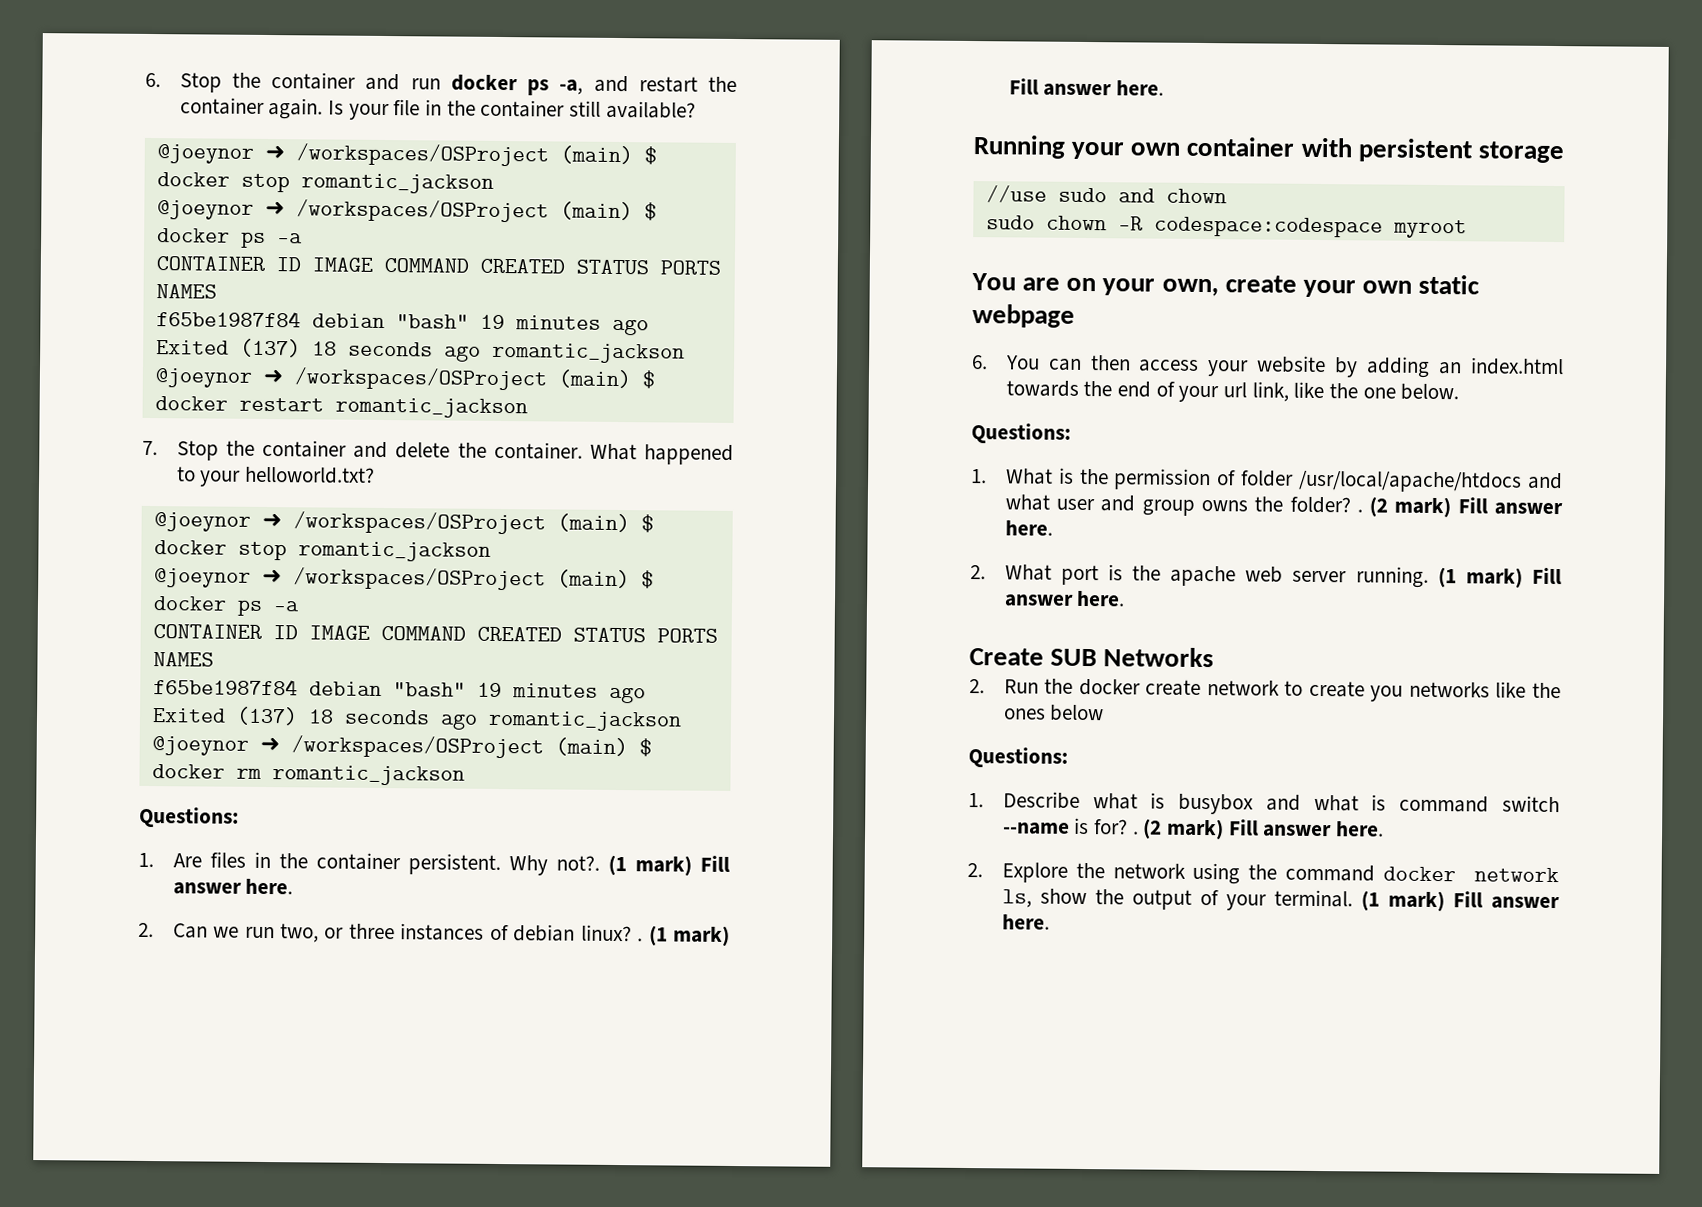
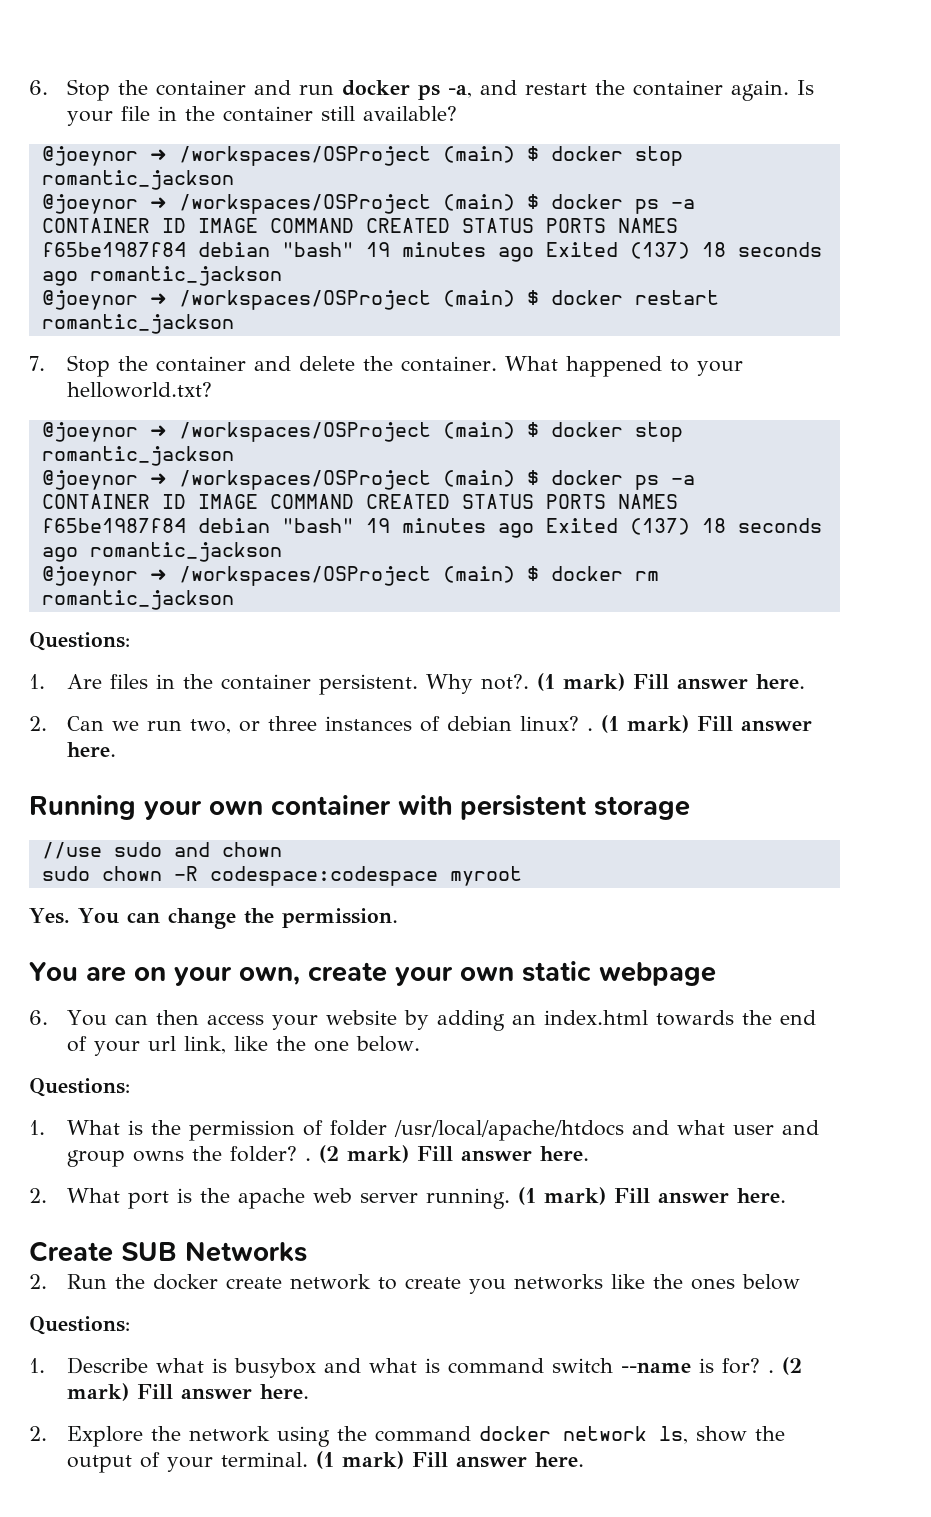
+ Yes. You can change the permission.

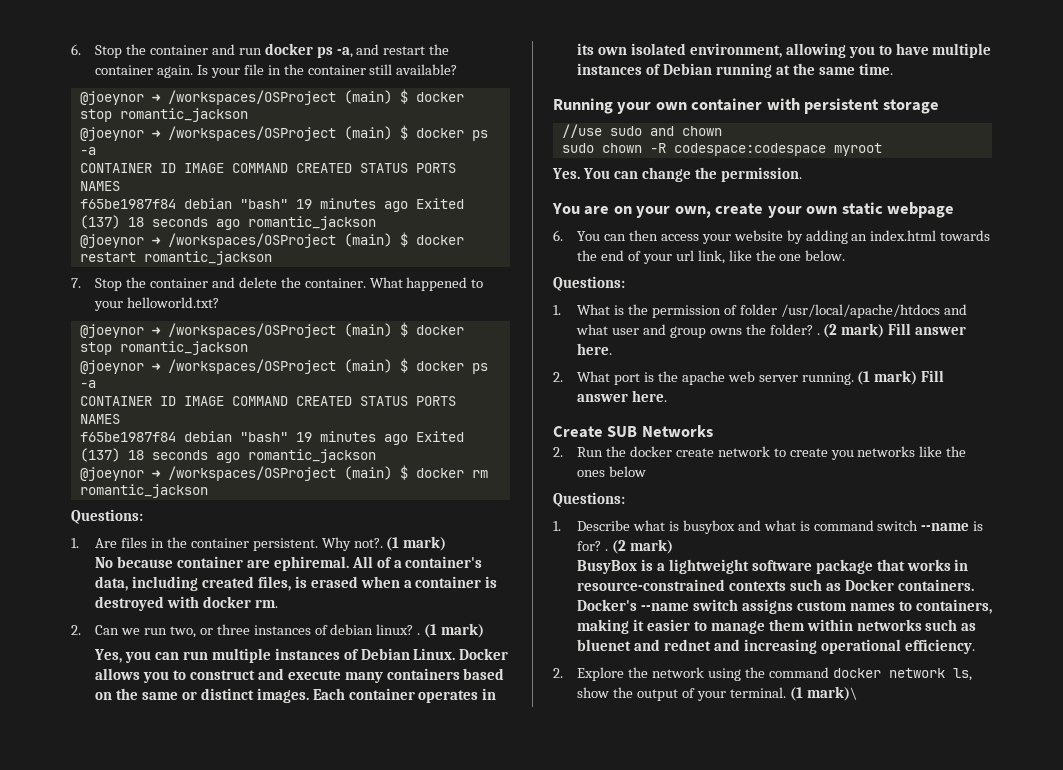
- Why not?. (1 mark) Fill answer here.
+ Why not?. (1 mark)
+ No because container are ephiremal. All of a container's data, including created files, is erased when a container is destroyed with docker rm.
- 2. Can we run two, or three instances of debian linux? . (1 mark) Fill answer here.
+ 2. Can we run two, or three instances of debian linux? . (1 mark)
+ Yes, you can run multiple instances of Debian Linux. Docker allows you to construct and execute many containers based on the same or distinct images. Each container operates in its own isolated environment, allowing you to have multiple instances of Debian running at the same time.
- 1. Describe what is busybox and what is command switch --name is for? . (2 mark) Fill answer here.
+ 1. Describe what is busybox and what is command switch --name is for? . (2 mark)
+ BusyBox is a lightweight software package that works in resource-constrained contexts such as Docker containers. Docker's --name switch assigns custom names to containers, making it easier to manage them within networks such as bluenet and rednet and increasing operational efficiency.
- 2. Explore the network using the command docker network ls, show the output of your terminal. (1 mark) Fill answer here.
+ 2. Explore the network using the command docker network ls, show the output of your terminal. (1 mark)\

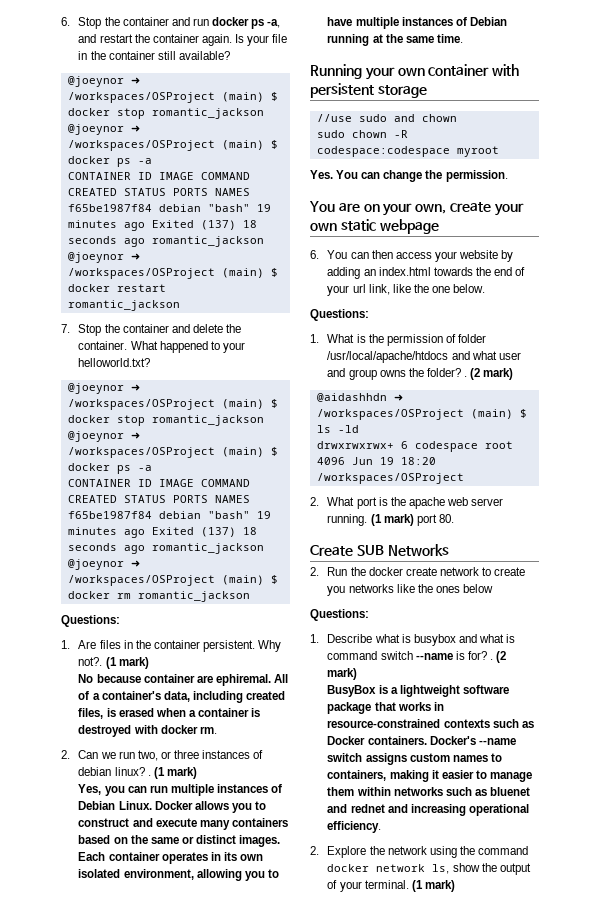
- 1. What is the permission of folder /usr/local/apache/htdocs and what user and group owns the folder? . (2 mark) Fill answer here.
+ 1. What is the permission of folder /usr/local/apache/htdocs and what user and group owns the folder? . (2 mark)
+ @aidashhdn ➜ /workspaces/OSProject (main) $ ls -ld
+ drwxrwxrwx+ 6 codespace root 4096 Jun 19 18:20 /workspaces/OSProject
- (1 mark) Fill answer here.
+ (1 mark) port 80.
- 2. Explore the network using the command docker network ls, show the output of your terminal. (1 mark)\
+ 2. Explore the network using the command docker network ls, show the output of your terminal. (1 mark)

